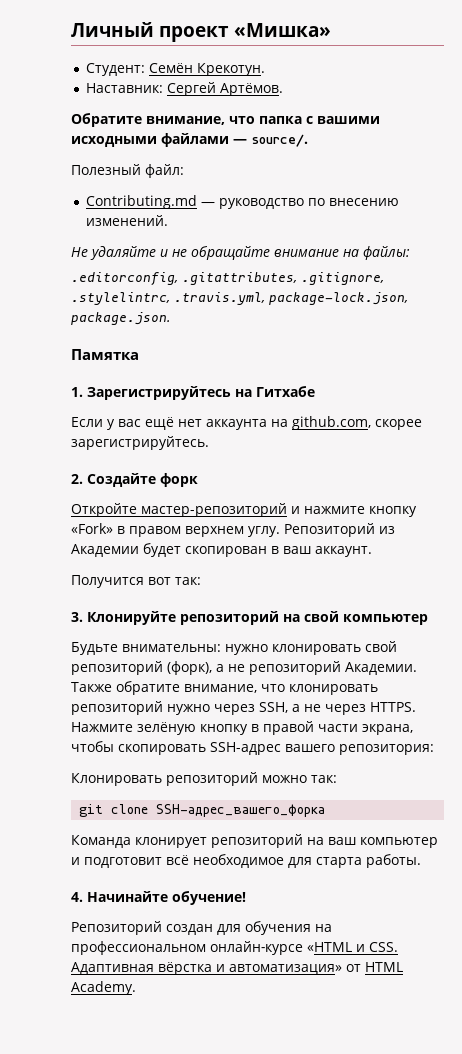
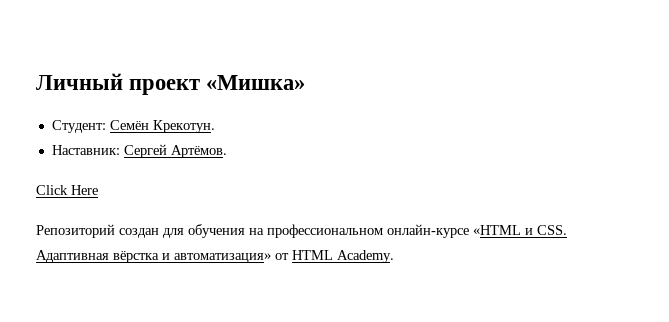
- Обратите внимание, что папка с вашими исходными файлами — source/.
- Полезный файл:
- Contributing.md — руководство по внесению изменений.
- Не удаляйте и не обращайте внимание на файлы:
- .editorconfig, .gitattributes, .gitignore, .stylelintrc, .travis.yml, package-lock.json, package.json.
- Памятка
- 1. Зарегистрируйтесь на Гитхабе
- Если у вас ещё нет аккаунта на github.com, скорее зарегистрируйтесь.
- 2. Создайте форк
- Откройте мастер-репозиторий и нажмите кнопку «Fork» в правом верхнем углу. Репозиторий из Академии будет скопирован в ваш аккаунт.
- Получится вот так:
- 3. Клонируйте репозиторий на свой компьютер
- Будьте внимательны: нужно клонировать свой репозиторий (форк), а не репозиторий Академии. Также обратите внимание, что клонировать репозиторий нужно через SSH, а не через HTTPS. Нажмите зелёную кнопку в правой части экрана, чтобы скопировать SSH-адрес вашего репозитория:
- Клонировать репозиторий можно так:
- git clone SSH-адрес_вашего_форка
- Команда клонирует репозиторий на ваш компьютер и подготовит всё необходимое для старта работы.
- 4. Начинайте обучение!
+ Click Here

